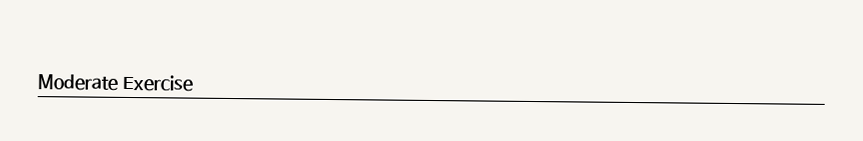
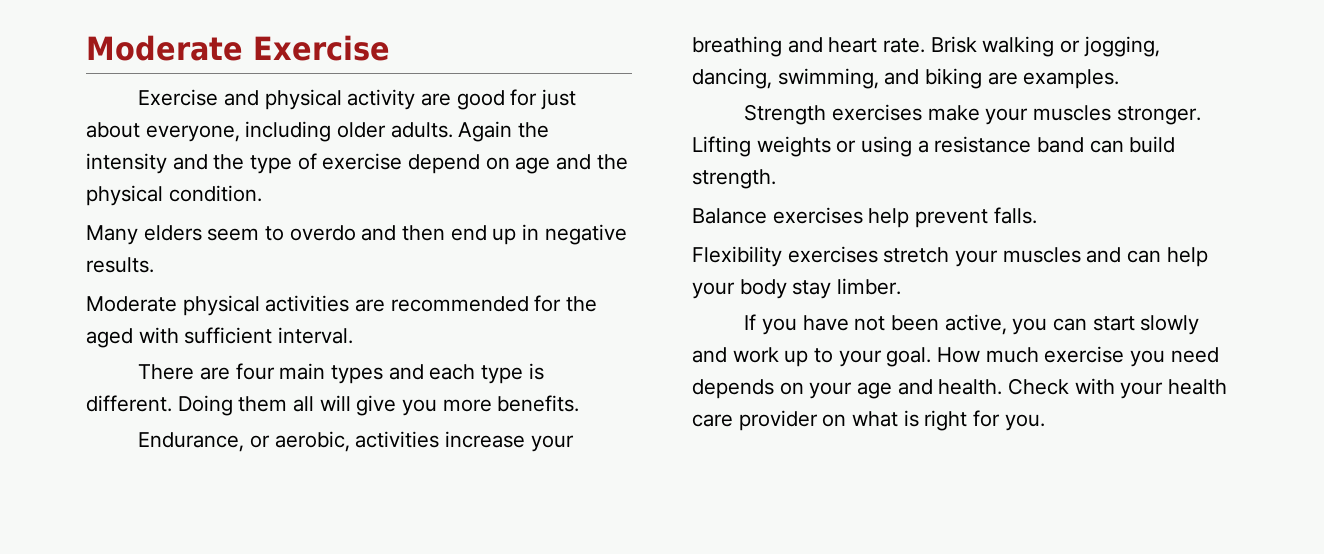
+ Exercise and physical activity are good for just about everyone, including older adults. Again the intensity and the type of exercise depend on age and the physical condition.
+ Many elders seem to overdo and then end up in negative results.
+ Moderate physical activities are recommended for the aged with sufficient interval.
+ There are four main types and each type is different. Doing them all will give you more benefits.
+ Endurance, or aerobic, activities increase your breathing and heart rate. Brisk walking or jogging, dancing, swimming, and biking are examples.
+ Strength exercises make your muscles stronger. Lifting weights or using a resistance band can build strength.
+ Balance exercises help prevent falls.
+ Flexibility exercises stretch your muscles and can help your body stay limber.
+ If you have not been active, you can start slowly and work up to your goal. How much exercise you need depends on your age and health. Check with your health care provider on what is right for you.

